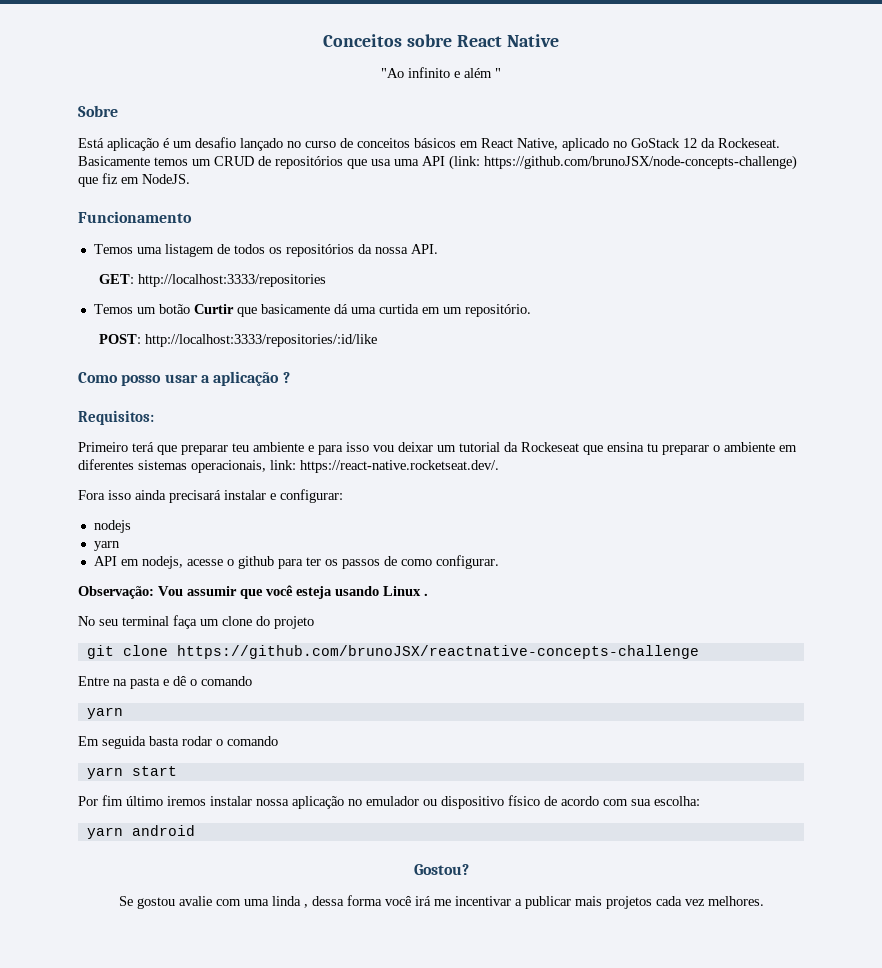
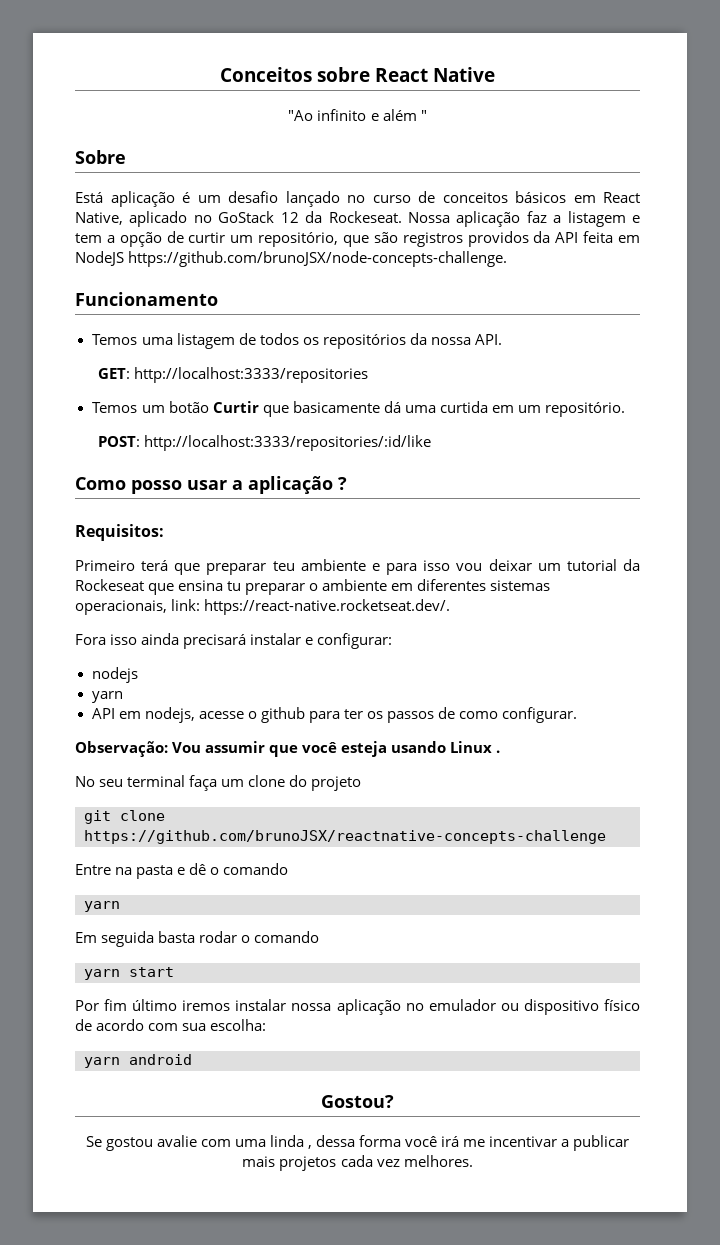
- Basicamente temos um CRUD de repositórios que usa uma API (link: https://github.com/brunoJSX/node-concepts-challenge) que fiz em NodeJS.
+ Nossa aplicação faz a listagem e tem a opção de curtir um repositório, que são registros providos da API feita em NodeJS https://github.com/brunoJSX/node-concepts-challenge.

